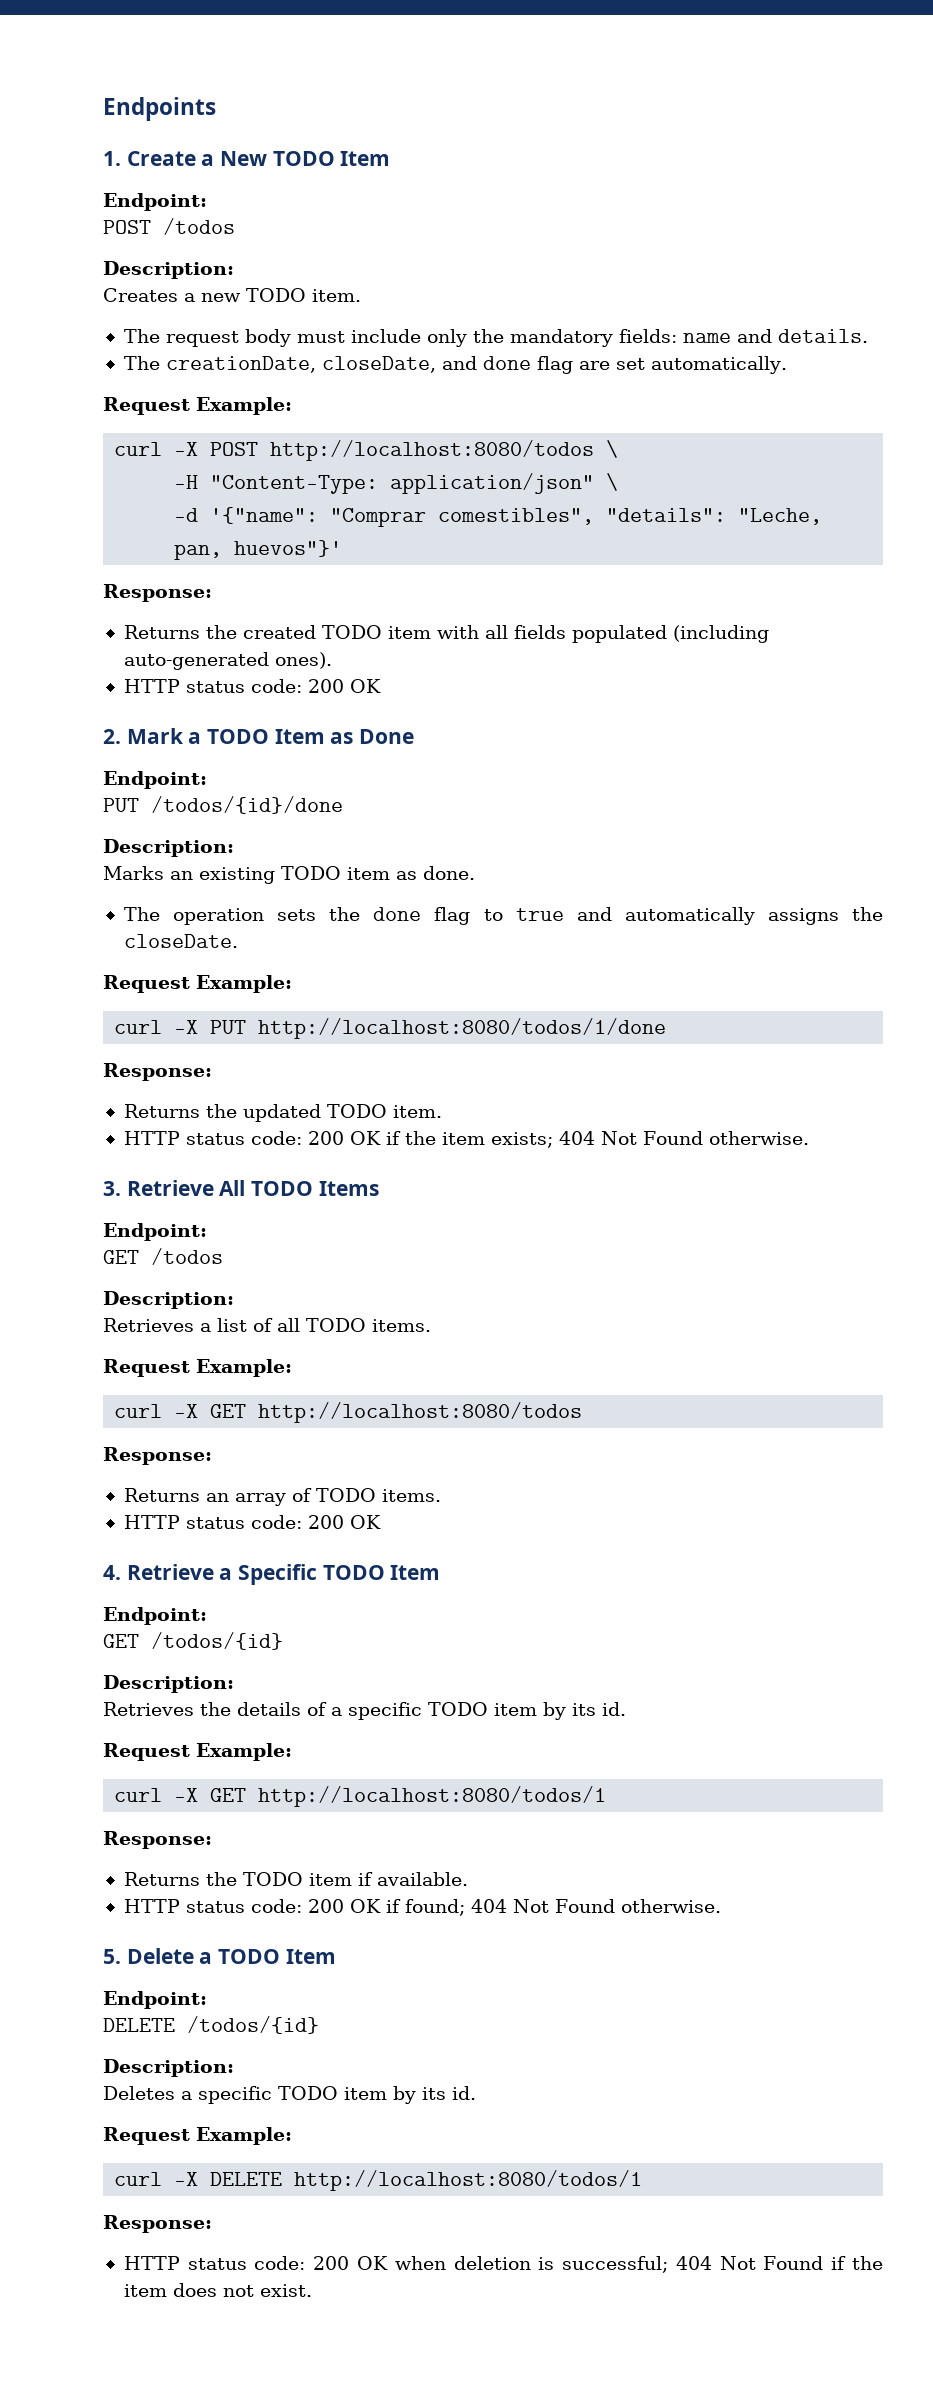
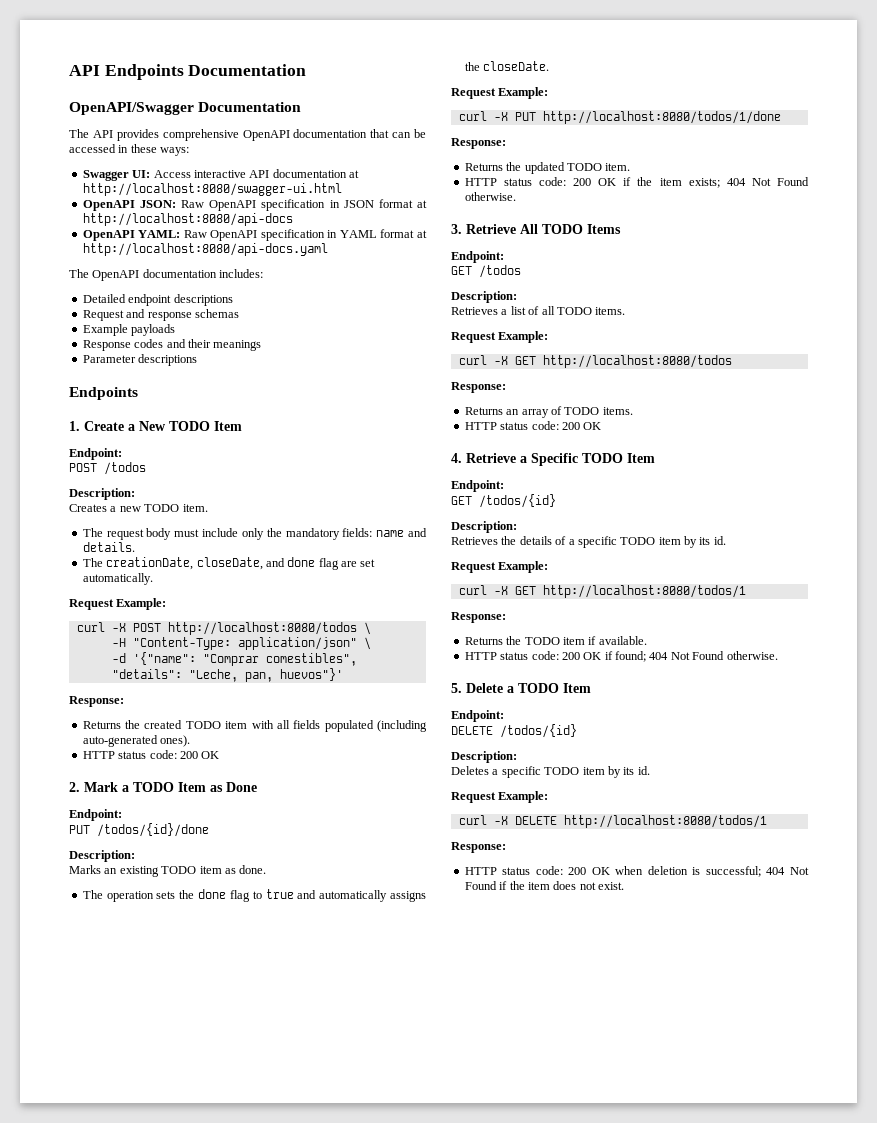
+ API Endpoints Documentation
+ OpenAPI/Swagger Documentation
+ The API provides comprehensive OpenAPI documentation that can be accessed in these ways:
+ Swagger UI: Access interactive API documentation at http://localhost:8080/swagger-ui.html
+ OpenAPI JSON: Raw OpenAPI specification in JSON format at http://localhost:8080/api-docs
+ OpenAPI YAML: Raw OpenAPI specification in YAML format at http://localhost:8080/api-docs.yaml
+ The OpenAPI documentation includes:
+ Detailed endpoint descriptions
+ Request and response schemas
+ Example payloads
+ Response codes and their meanings
+ Parameter descriptions

